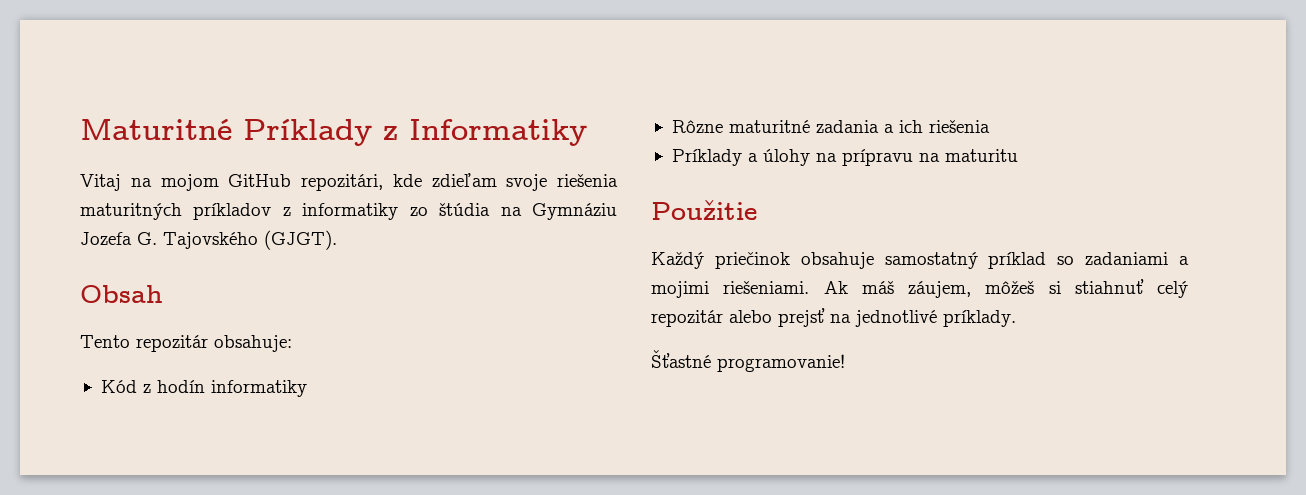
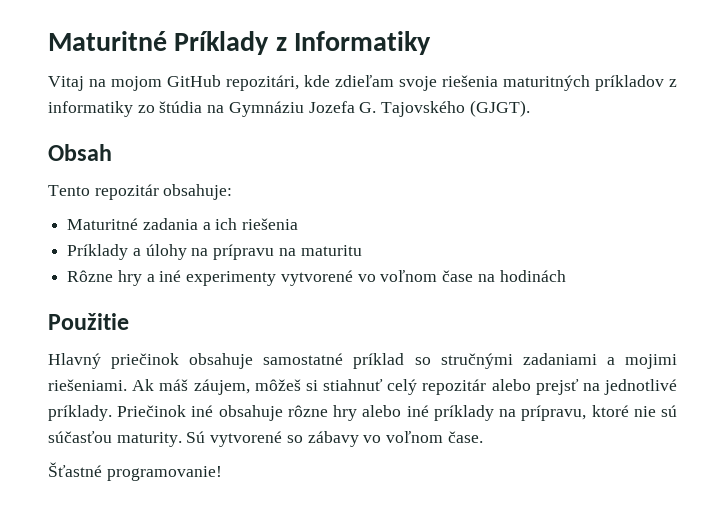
- Kód z hodín informatiky
- Rôzne maturitné zadania a ich riešenia
+ Maturitné zadania a ich riešenia
+ Rôzne hry a iné experimenty vytvorené vo voľnom čase na hodinách
- Každý priečinok obsahuje samostatný príklad so zadaniami a mojimi riešeniami.
+ Hlavný priečinok obsahuje samostatné príklad so stručnými zadaniami a mojimi riešeniami.
+ Priečinok iné obsahuje rôzne hry alebo iné príklady na prípravu, ktoré nie sú súčasťou maturity. Sú vytvorené so zábavy vo voľnom čase.

